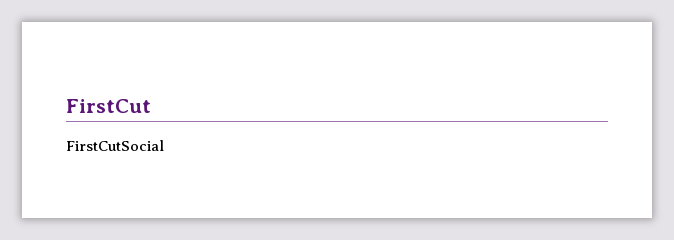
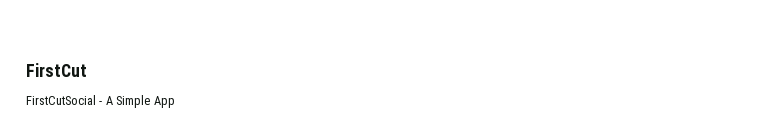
- FirstCutSocial
+ FirstCutSocial - A Simple App

